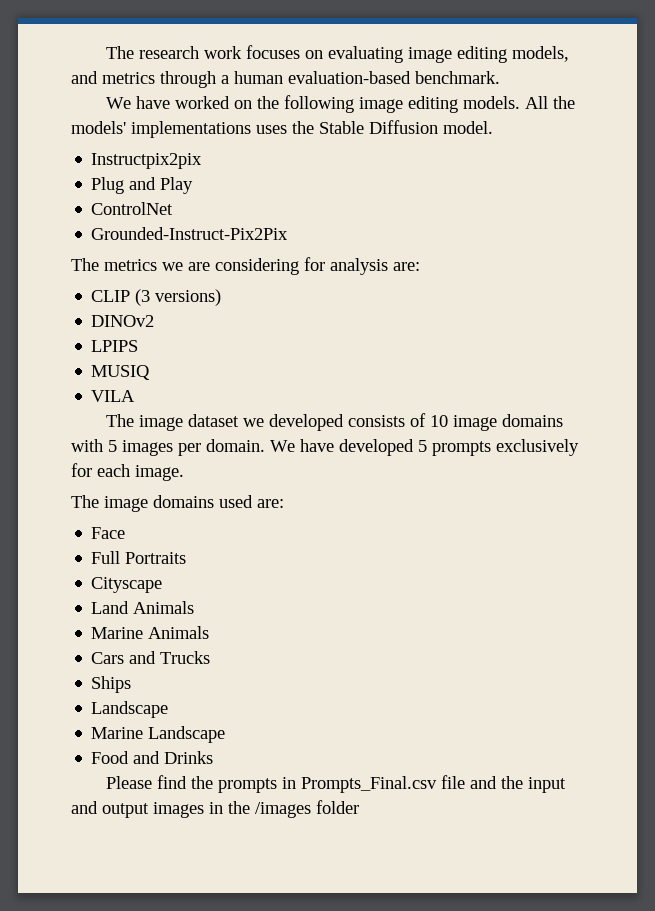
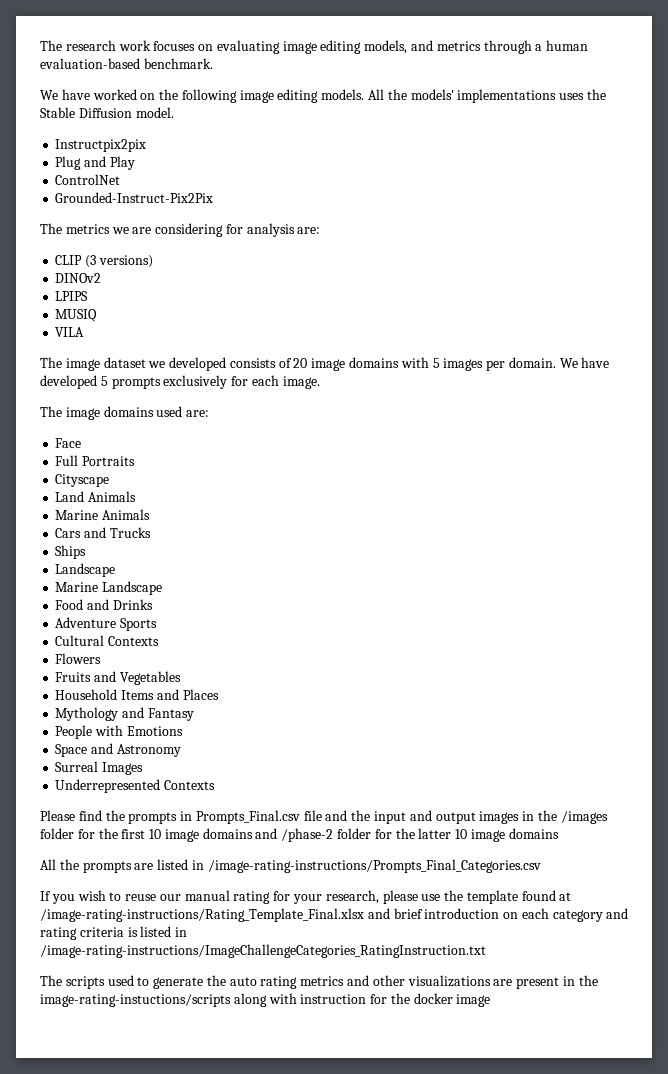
- The image dataset we developed consists of 10 image domains with 5 images per domain.
+ The image dataset we developed consists of 20 image domains with 5 images per domain.
+ Adventure Sports
+ Cultural Contexts
+ Flowers
+ Fruits and Vegetables
+ Household Items and Places
+ Mythology and Fantasy
+ People with Emotions
+ Space and Astronomy
+ Surreal Images
+ Underrepresented Contexts
- Please find the prompts in Prompts_Final.csv file and the input and output images in the /images folder
+ Please find the prompts in Prompts_Final.csv file and the input and output images in the /images folder for the first 10 image domains and /phase-2 folder for the latter 10 image domains
+ All the prompts are listed in /image-rating-instructions/Prompts_Final_Categories.csv
+ If you wish to reuse our manual rating for your research, please use the template found at /image-rating-instructions/Rating_Template_Final.xlsx and brief introduction on each category and rating criteria is listed in /image-rating-instructions/ImageChallengeCategories_RatingInstruction.txt
+ The scripts used to generate the auto rating metrics and other visualizations are present in the image-rating-instuctions/scripts along with instruction for the docker image

